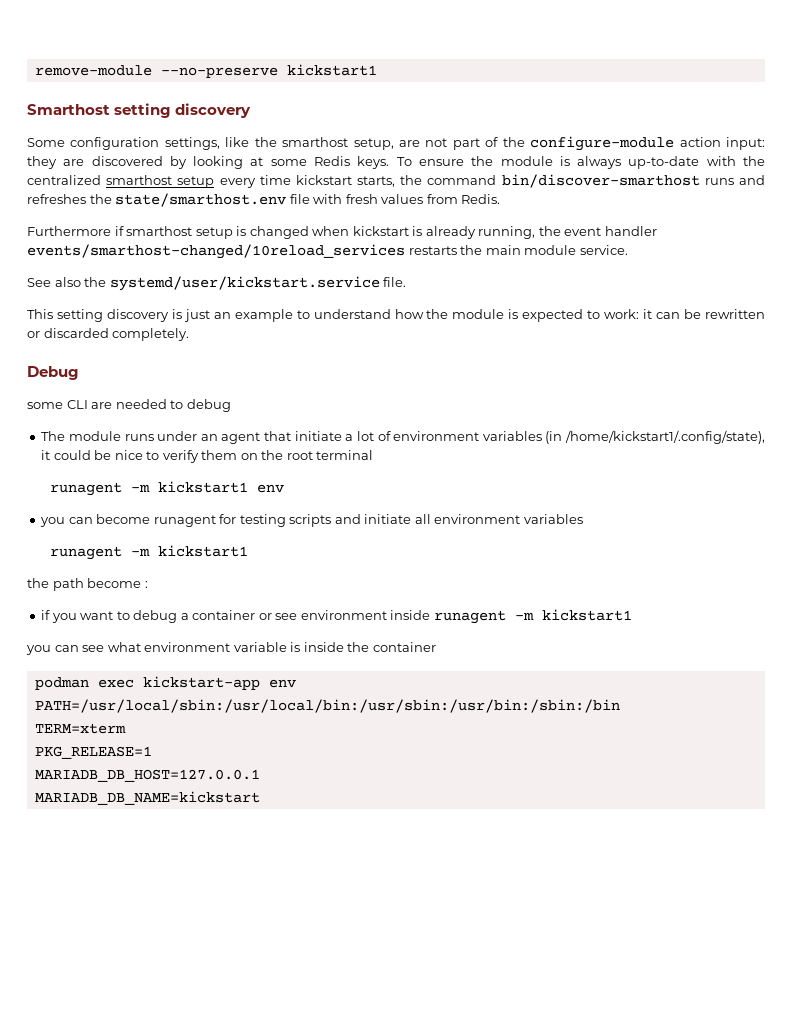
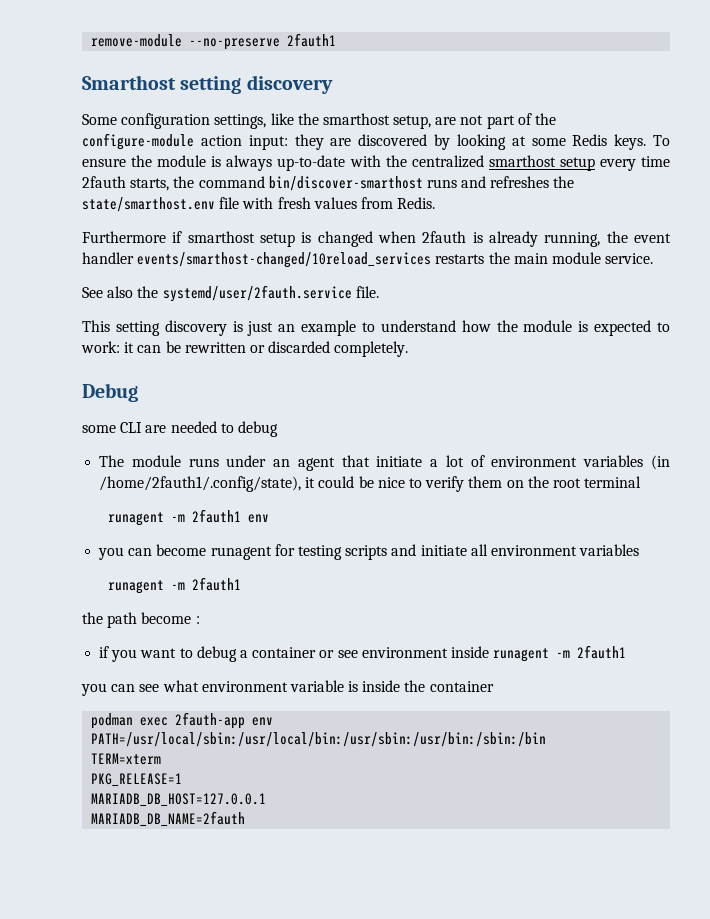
- remove-module --no-preserve kickstart1
+ remove-module --no-preserve 2fauth1
- To ensure the module is always up-to-date with the centralized smarthost setup every time kickstart starts, the command bin/discover-smarthost runs and refreshes the state/smarthost.env file with fresh values from Redis.
+ To ensure the module is always up-to-date with the centralized smarthost setup every time 2fauth starts, the command bin/discover-smarthost runs and refreshes the state/smarthost.env file with fresh values from Redis.
- Furthermore if smarthost setup is changed when kickstart is already running, the event handler events/smarthost-changed/10reload_services restarts the main module service.
+ Furthermore if smarthost setup is changed when 2fauth is already running, the event handler events/smarthost-changed/10reload_services restarts the main module service.
- See also the systemd/user/kickstart.service file.
+ See also the systemd/user/2fauth.service file.
- The module runs under an agent that initiate a lot of environment variables (in /home/kickstart1/.config/state), it could be nice to verify them on the root terminal
+ The module runs under an agent that initiate a lot of environment variables (in /home/2fauth1/.config/state), it could be nice to verify them on the root terminal
- runagent -m kickstart1 env
+ runagent -m 2fauth1 env
  you can become runagent for testing scripts and initiate all environment variables
- runagent -m kickstart1
+ runagent -m 2fauth1
- if you want to debug a container or see environment inside runagent -m kickstart1
+ if you want to debug a container or see environment inside runagent -m 2fauth1
- podman exec kickstart-app env
+ podman exec 2fauth-app env
- MARIADB_DB_NAME=kickstart
+ MARIADB_DB_NAME=2fauth

